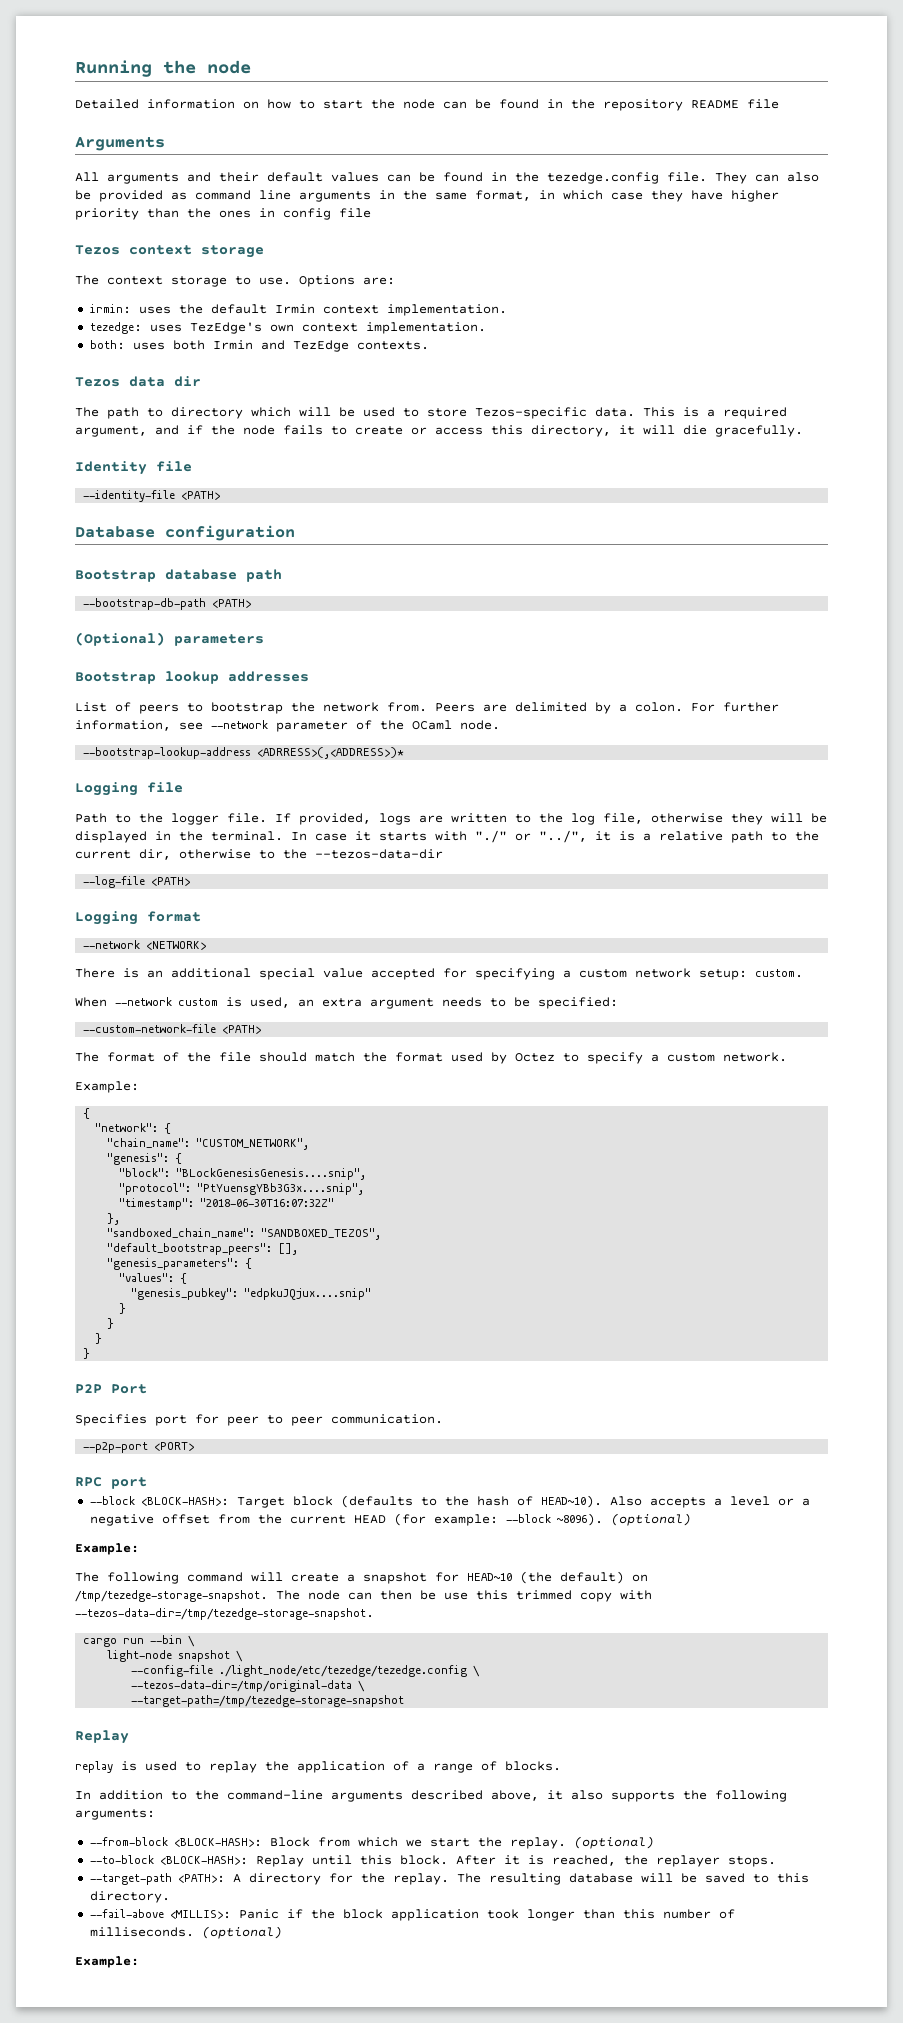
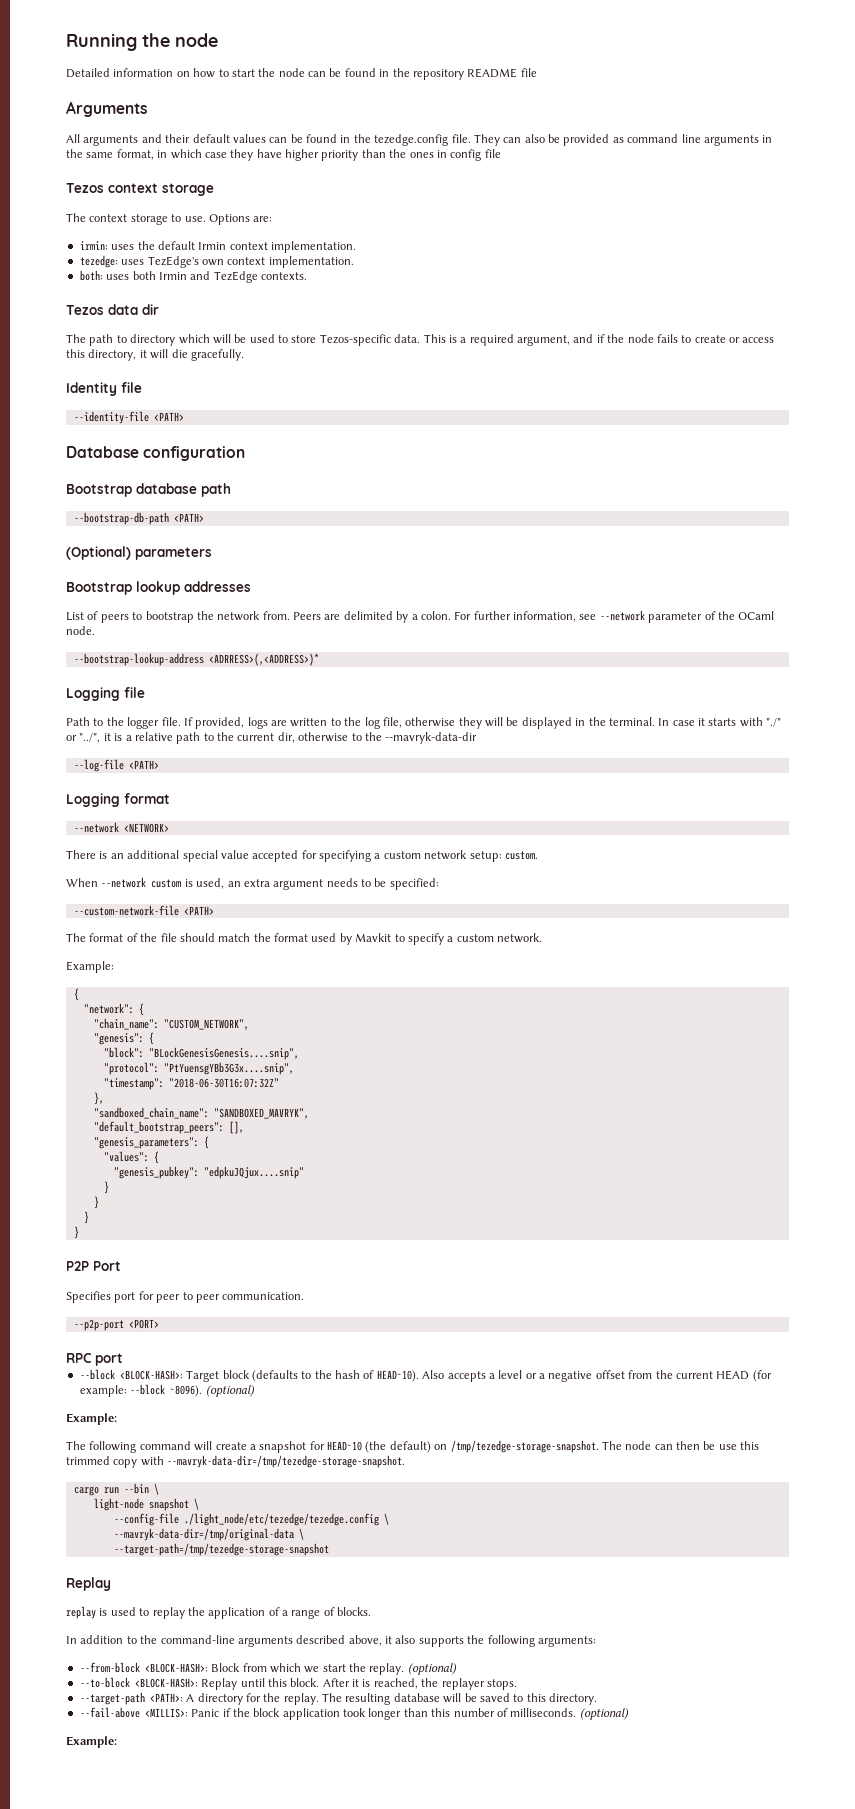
- In case it starts with "./" or "../", it is a relative path to the current dir, otherwise to the --tezos-data-dir
+ In case it starts with "./" or "../", it is a relative path to the current dir, otherwise to the --mavryk-data-dir
- The format of the file should match the format used by Octez to specify a custom network.
+ The format of the file should match the format used by Mavkit to specify a custom network.
- "sandboxed_chain_name": "SANDBOXED_TEZOS",
+ "sandboxed_chain_name": "SANDBOXED_MAVRYK",
- The node can then be use this trimmed copy with --tezos-data-dir=/tmp/tezedge-storage-snapshot.
+ The node can then be use this trimmed copy with --mavryk-data-dir=/tmp/tezedge-storage-snapshot.
- --tezos-data-dir=/tmp/original-data \
+ --mavryk-data-dir=/tmp/original-data \

